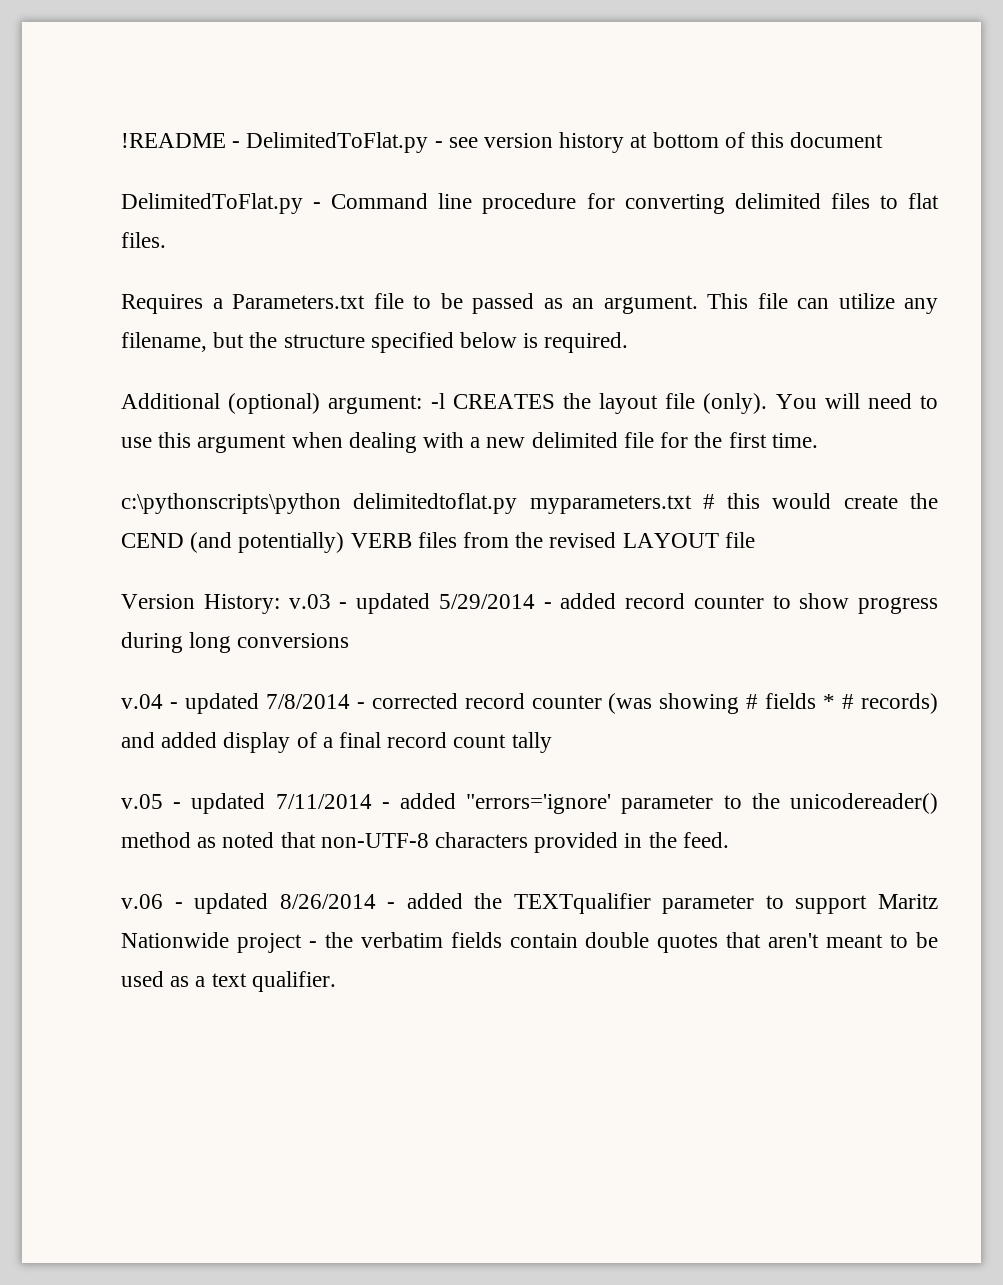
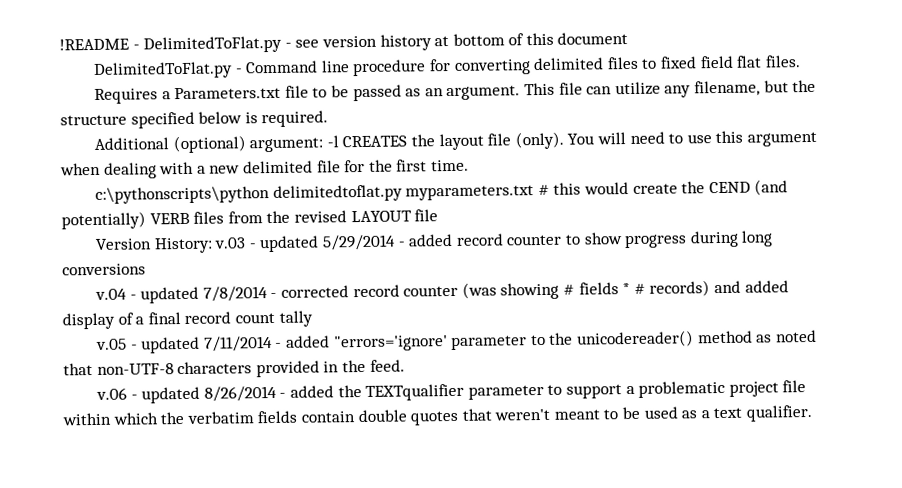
- DelimitedToFlat.py - Command line procedure for converting delimited files to flat files.
+ DelimitedToFlat.py - Command line procedure for converting delimited files to fixed field flat files.
- v.06 - updated 8/26/2014 - added the TEXTqualifier parameter to support Maritz Nationwide project - the verbatim fields contain double quotes that aren't meant to be used as a text qualifier.
+ v.06 - updated 8/26/2014 - added the TEXTqualifier parameter to support a problematic project file within which the verbatim fields contain double quotes that weren't meant to be used as a text qualifier.

